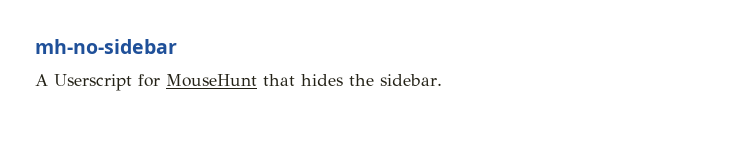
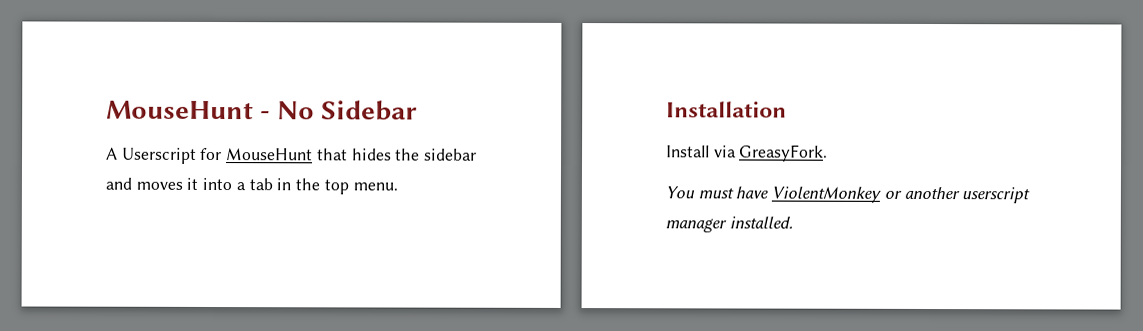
- mh-no-sidebar
+ MouseHunt - No Sidebar
- A Userscript for MouseHunt that hides the sidebar.
+ A Userscript for MouseHunt that hides the sidebar and moves it into a tab in the top menu.
+ Installation
+ Install via GreasyFork.
+ You must have ViolentMonkey or another userscript manager installed.

